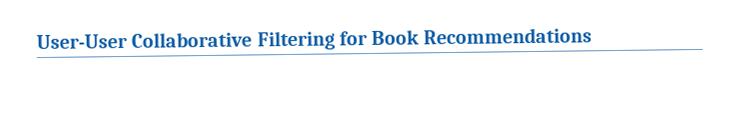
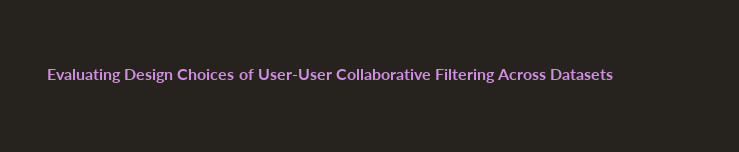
- User-User Collaborative Filtering for Book Recommendations
+ Evaluating Design Choices of User-User Collaborative Filtering Across Datasets

